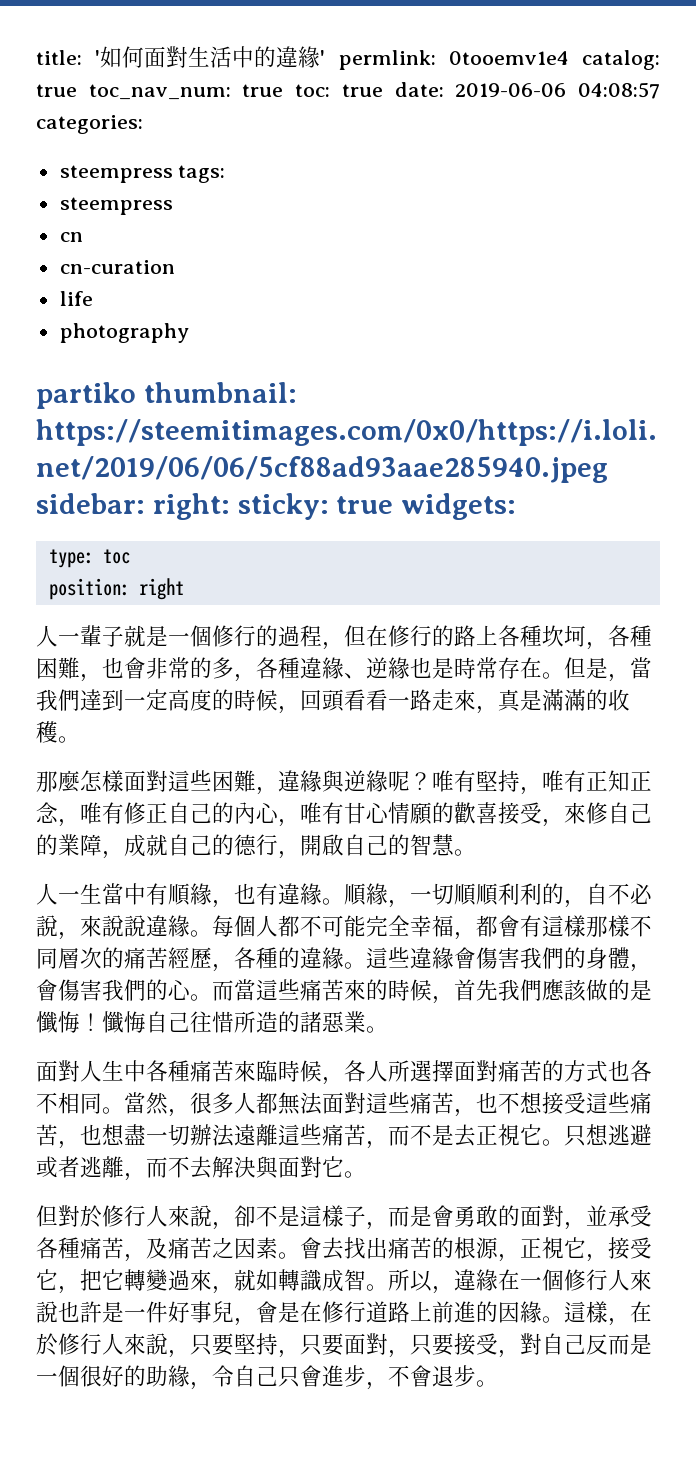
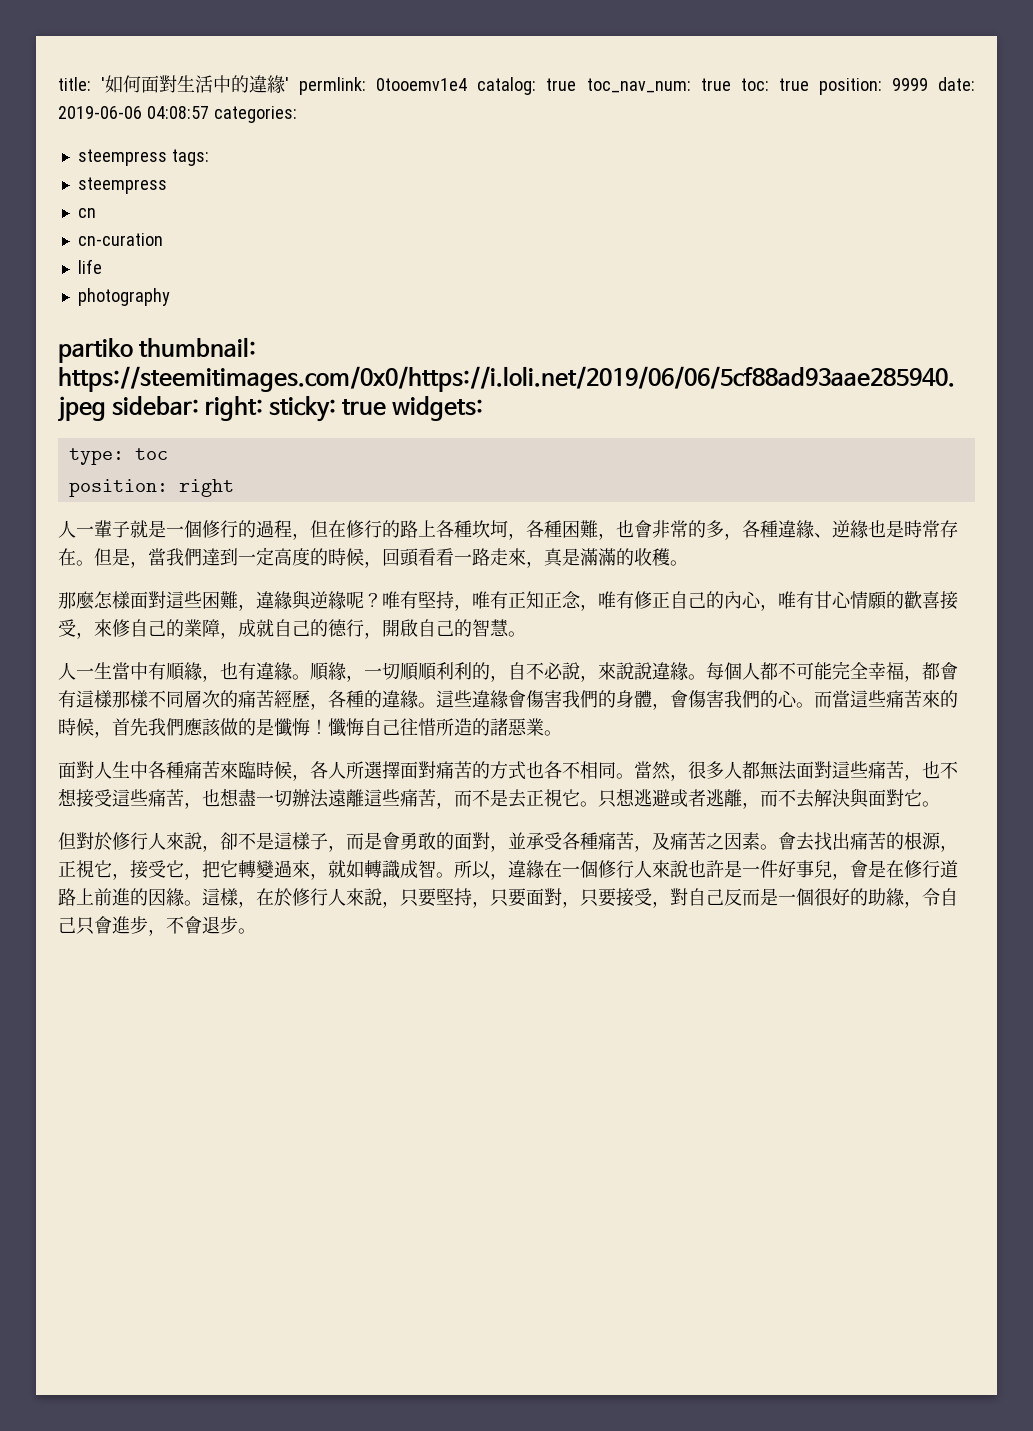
- title: '如何面對生活中的違緣' permlink: 0tooemv1e4 catalog: true toc_nav_num: true toc: true date: 2019-06-06 04:08:57 categories:
+ title: '如何面對生活中的違緣' permlink: 0tooemv1e4 catalog: true toc_nav_num: true toc: true position: 9999 date: 2019-06-06 04:08:57 categories:

